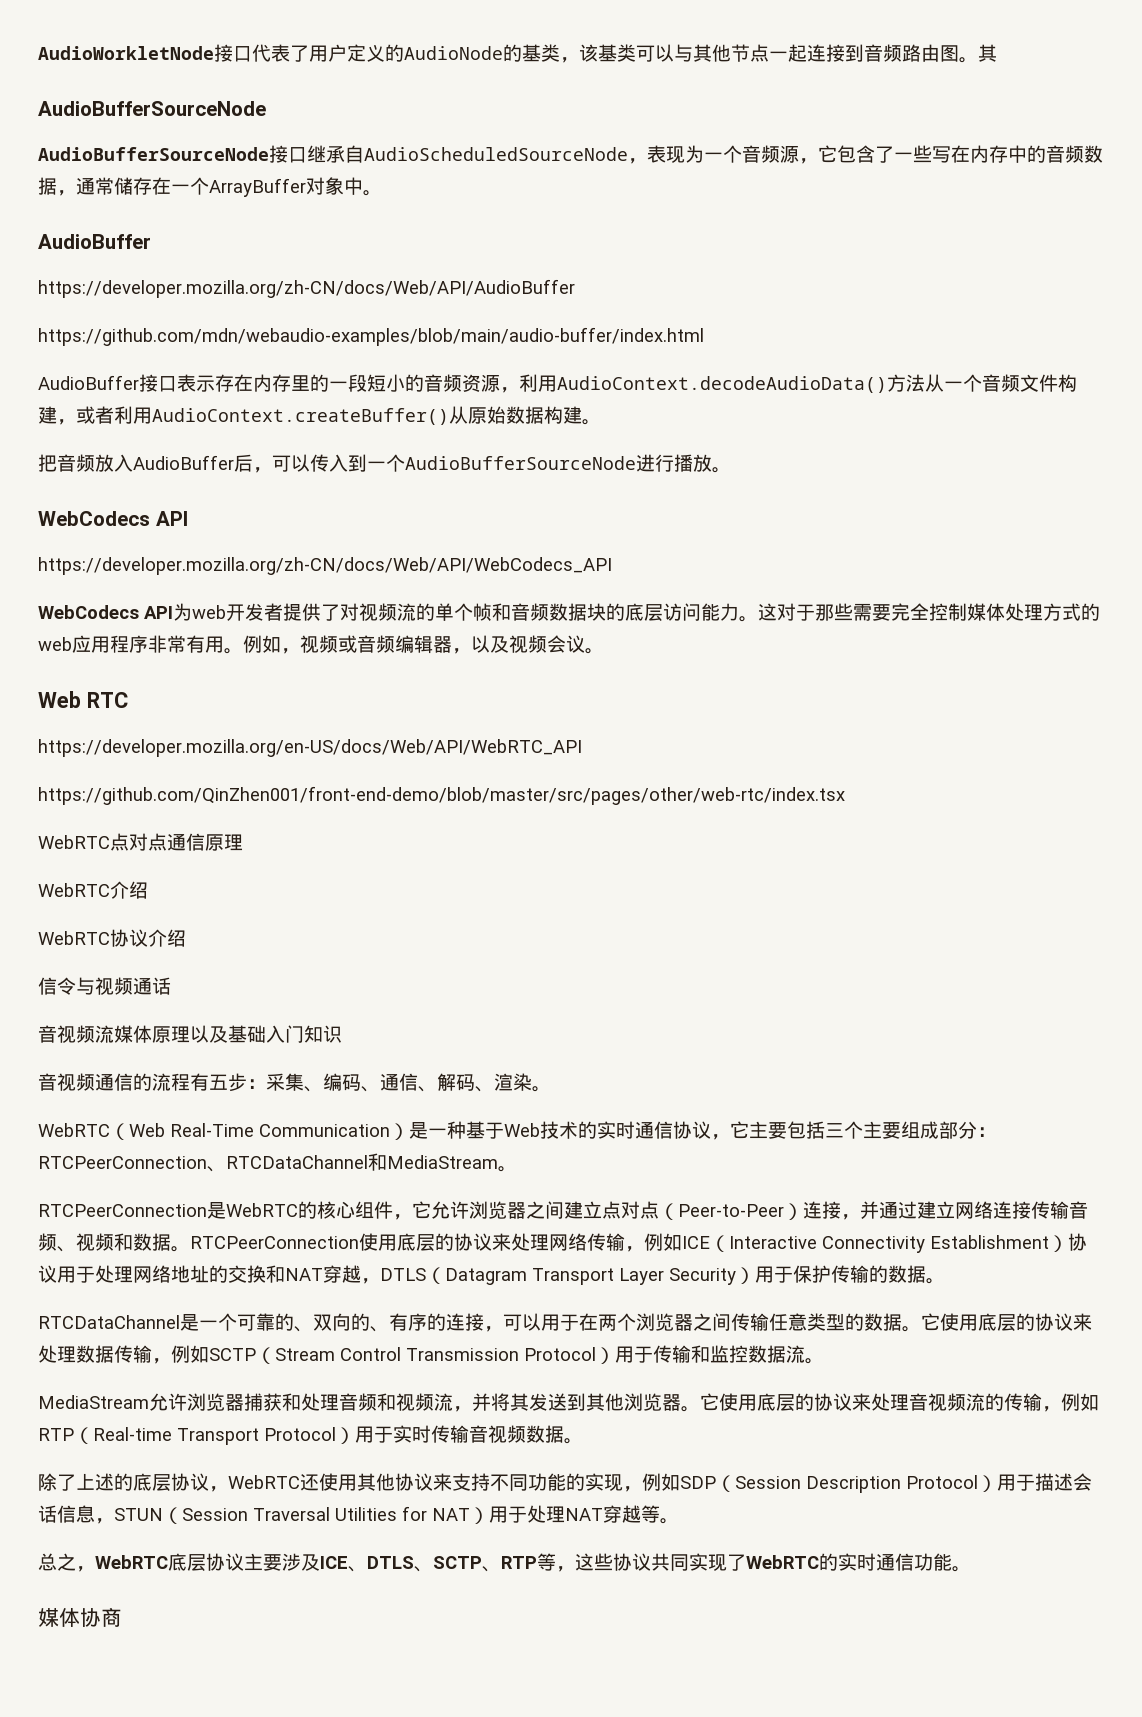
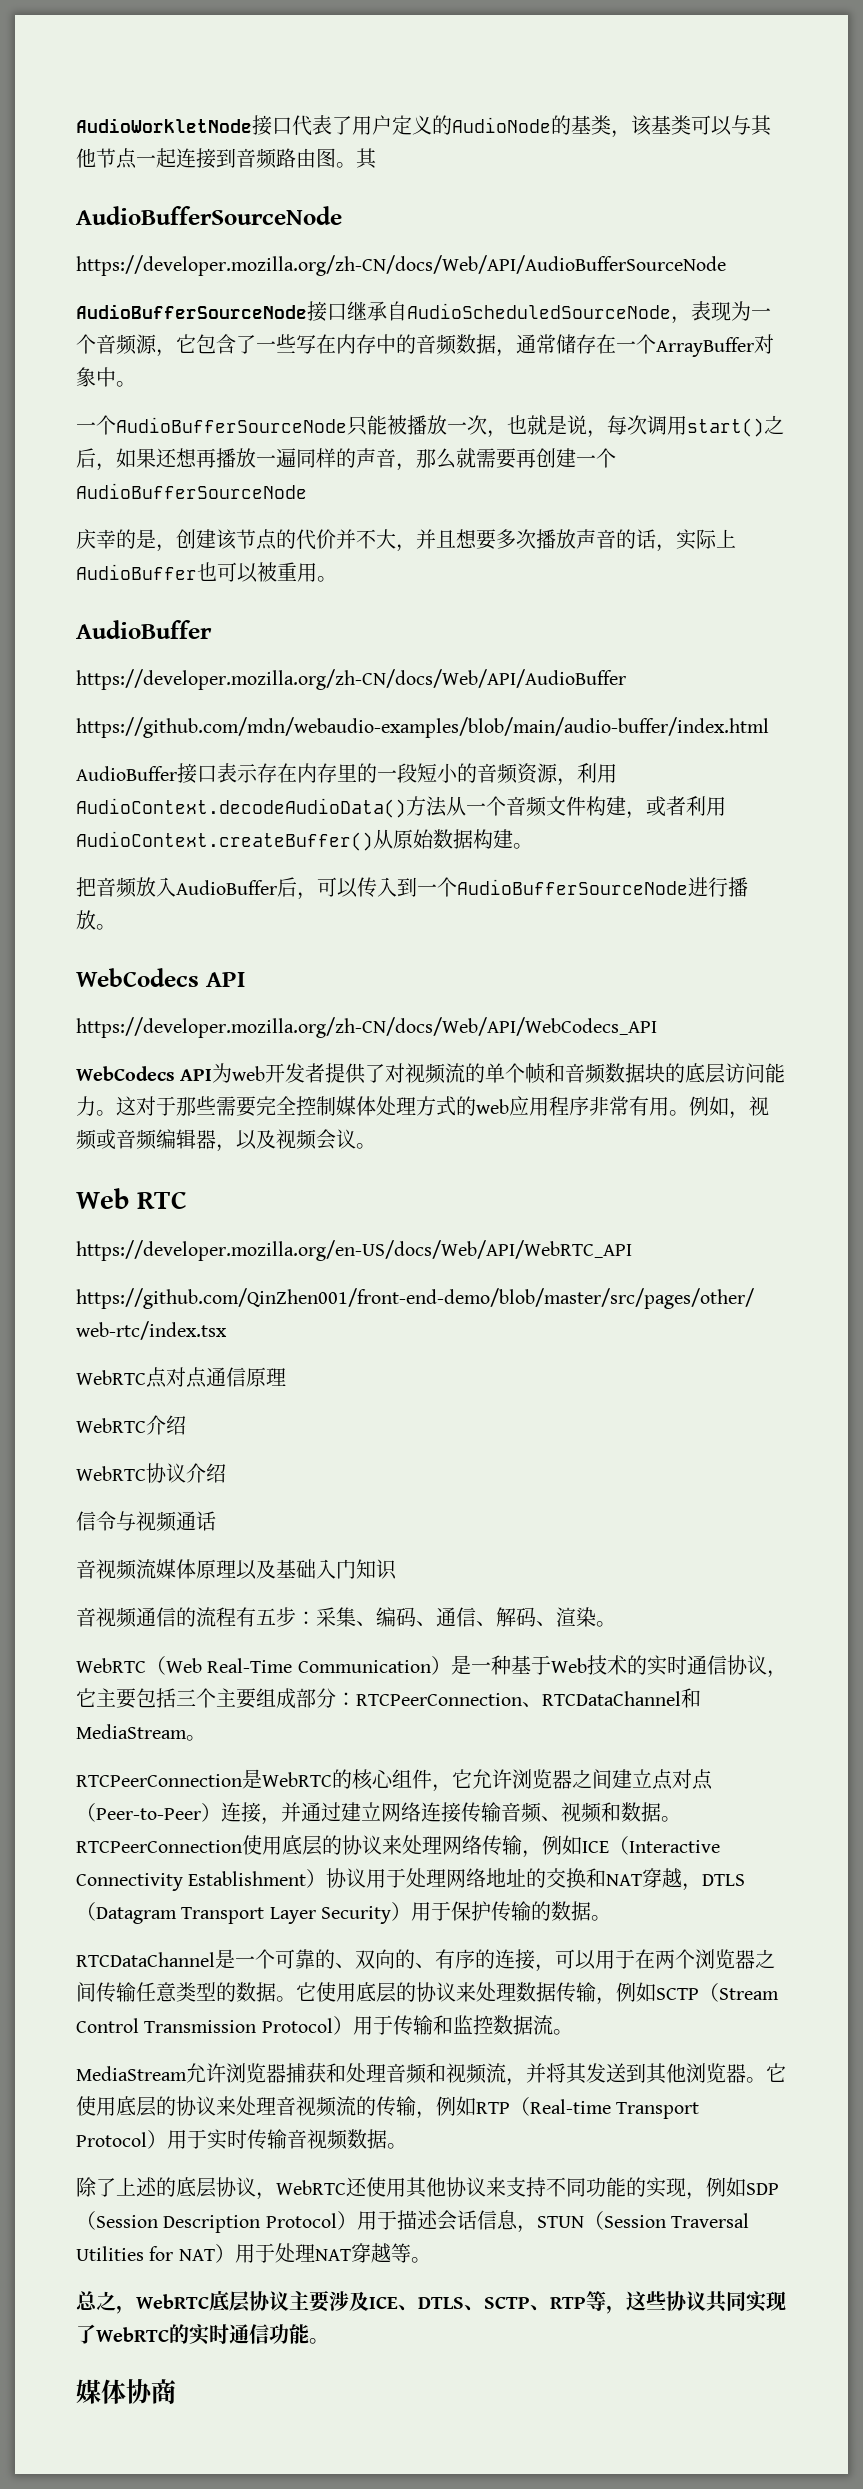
+ https://developer.mozilla.org/zh-CN/docs/Web/API/AudioBufferSourceNode
+ 一个AudioBufferSourceNode只能被播放一次，也就是说，每次调用start()之后，如果还想再播放一遍同样的声音，那么就需要再创建一个AudioBufferSourceNode
+ 庆幸的是，创建该节点的代价并不大，并且想要多次播放声音的话，实际上AudioBuffer也可以被重用。

